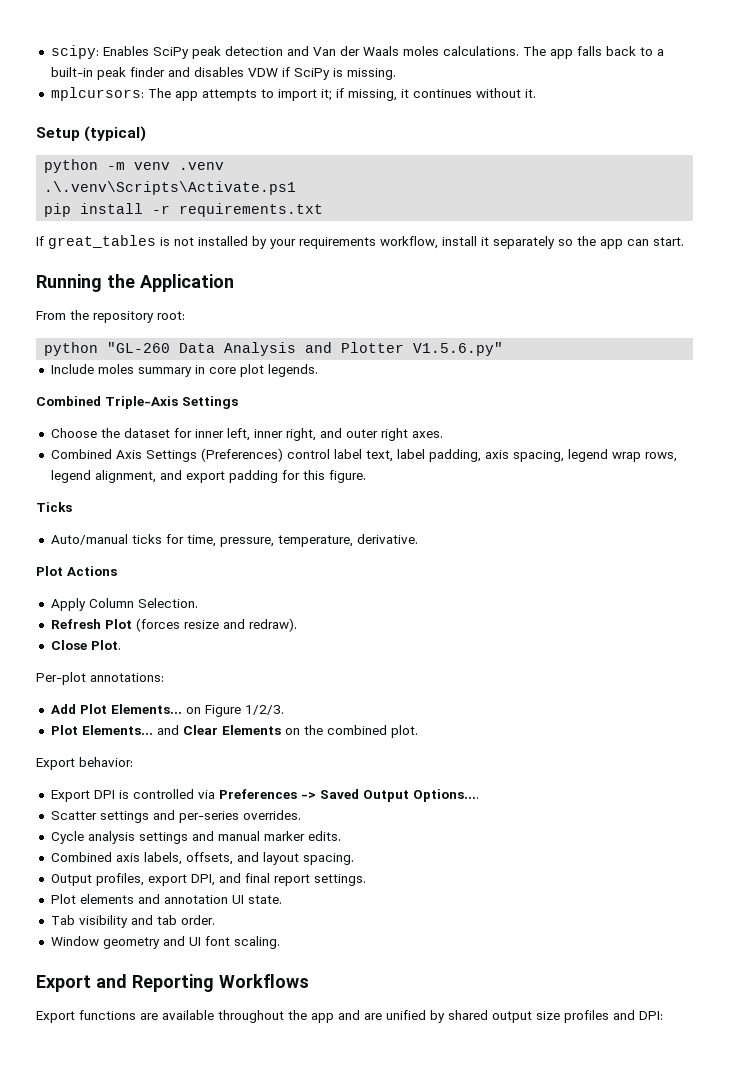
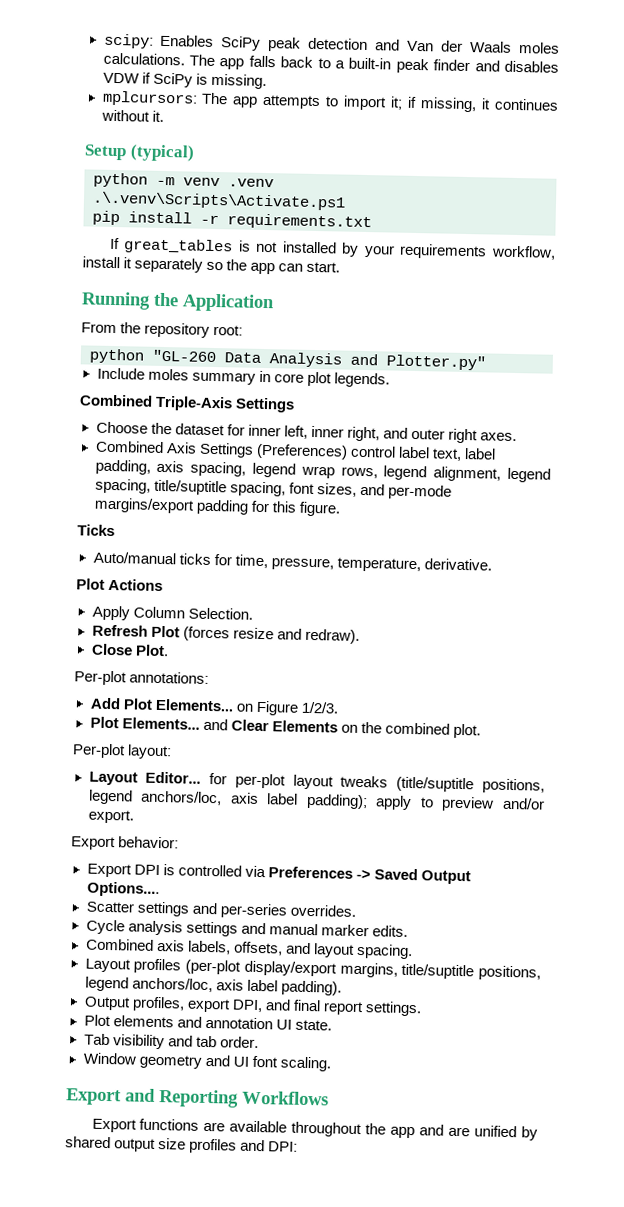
- python "GL-260 Data Analysis and Plotter V1.5.6.py"
+ python "GL-260 Data Analysis and Plotter.py"
- Combined Axis Settings (Preferences) control label text, label padding, axis spacing, legend wrap rows, legend alignment, and export padding for this figure.
+ Combined Axis Settings (Preferences) control label text, label padding, axis spacing, legend wrap rows, legend alignment, legend spacing, title/suptitle spacing, font sizes, and per-mode margins/export padding for this figure.
+ Per-plot layout:
+ Layout Editor... for per-plot layout tweaks (title/suptitle positions, legend anchors/loc, axis label padding); apply to preview and/or export.
+ Layout profiles (per-plot display/export margins, title/suptitle positions, legend anchors/loc, axis label padding).

